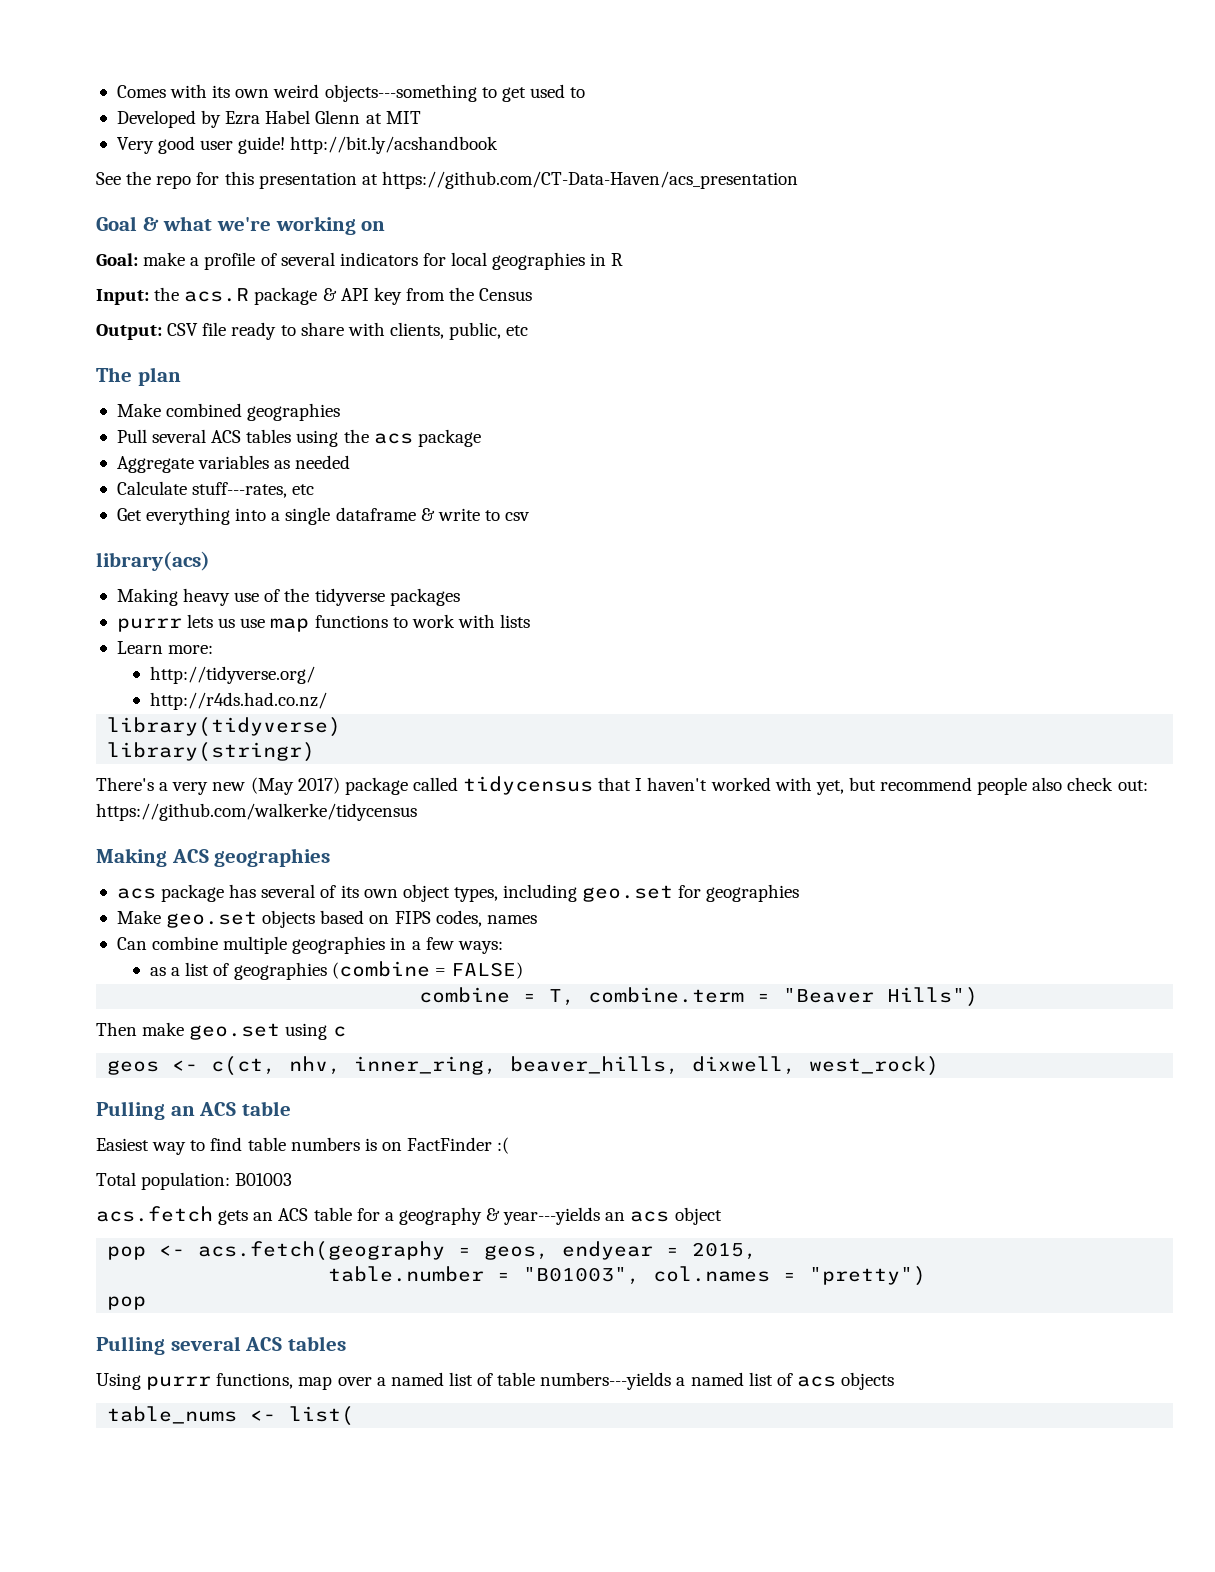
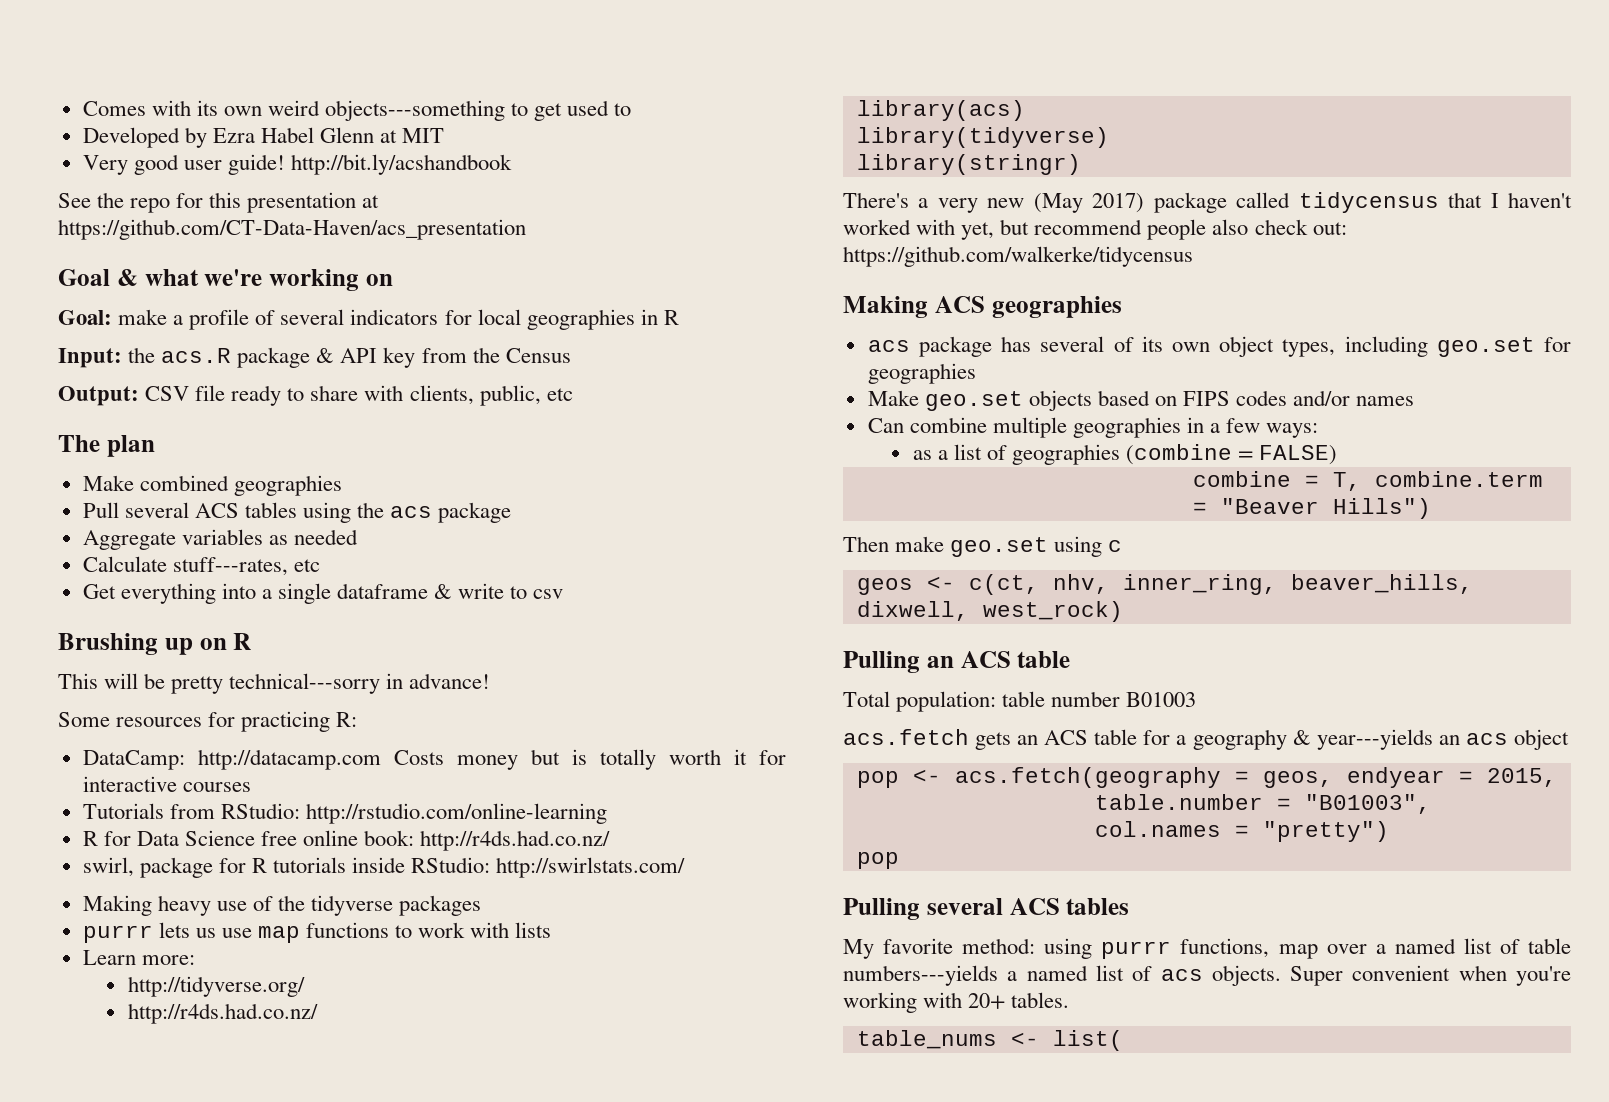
- library(acs)
+ Brushing up on R
+ This will be pretty technical---sorry in advance!
+ Some resources for practicing R:
+ DataCamp: http://datacamp.com Costs money but is totally worth it for interactive courses
+ Tutorials from RStudio: http://rstudio.com/online-learning
+ R for Data Science free online book: http://r4ds.had.co.nz/
+ swirl, package for R tutorials inside RStudio: http://swirlstats.com/
+ library(acs)
- Make geo.set objects based on FIPS codes, names
+ Make geo.set objects based on FIPS codes and/or names
- Easiest way to find table numbers is on FactFinder :(
- Total population: B01003
+ Total population: table number B01003
- Using purrr functions, map over a named list of table numbers---yields a named list of acs objects
+ My favorite method: using purrr functions, map over a named list of table numbers---yields a named list of acs objects. Super convenient when you're working with 20+ tables.

